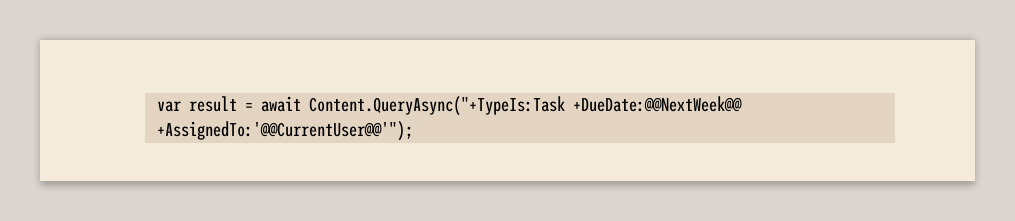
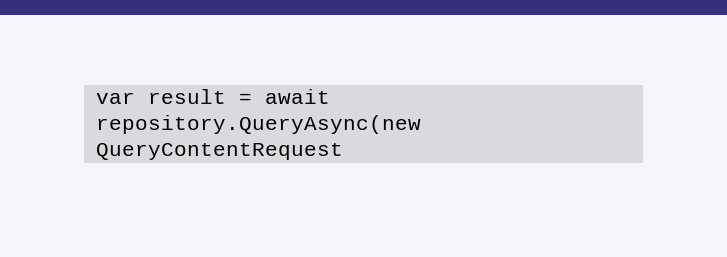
- var result = await Content.QueryAsync("+TypeIs:Task +DueDate:@@NextWeek@@ +AssignedTo:'@@CurrentUser@@'");
+ var result = await repository.QueryAsync(new QueryContentRequest

